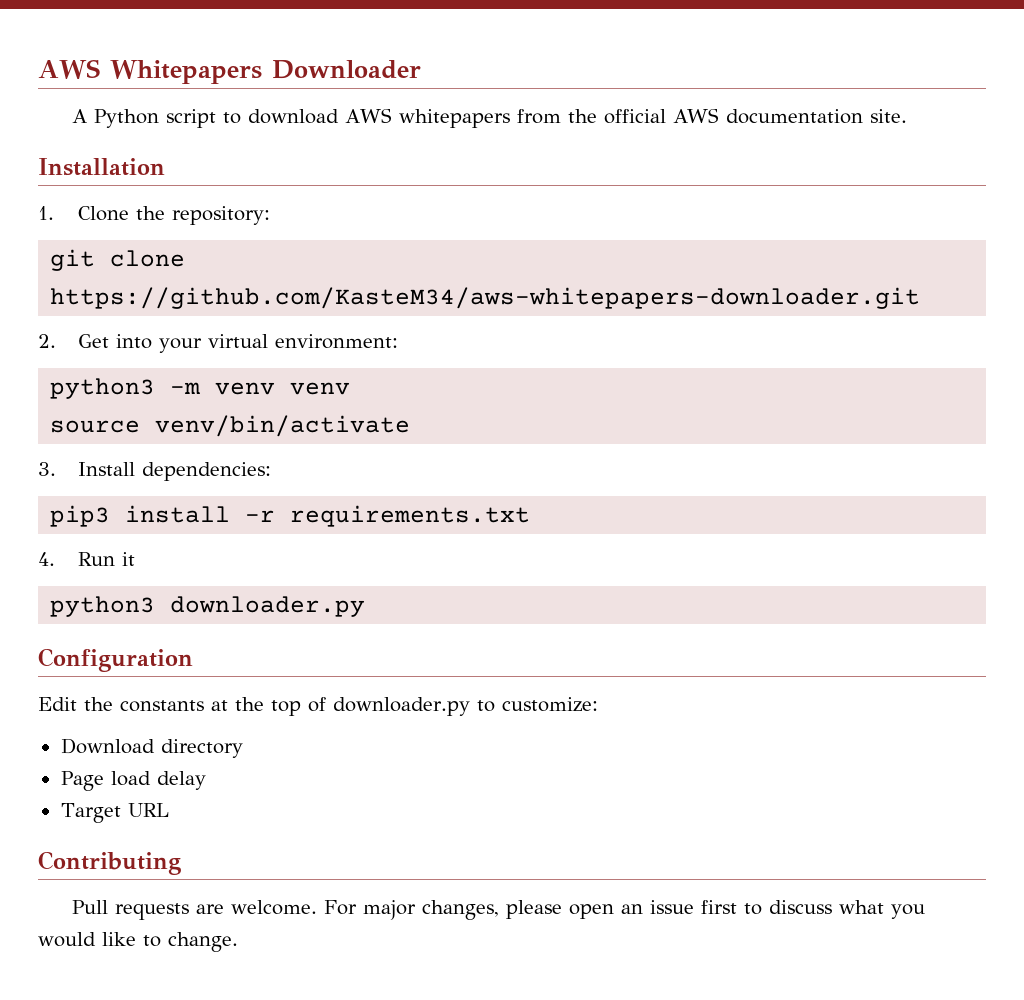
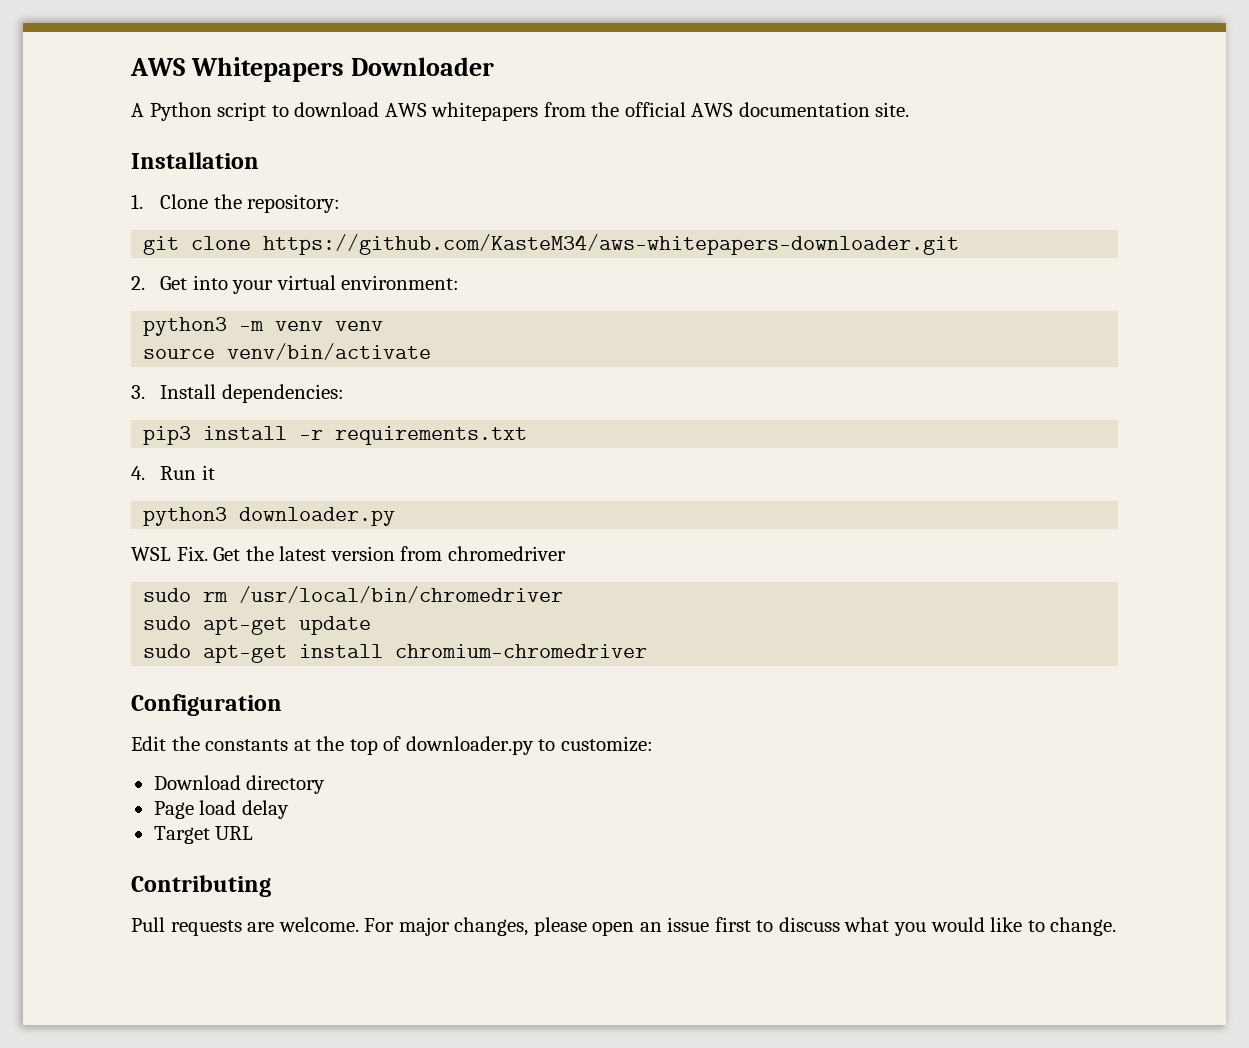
+ WSL Fix. Get the latest version from chromedriver
+ sudo rm /usr/local/bin/chromedriver
+ sudo apt-get update
+ sudo apt-get install chromium-chromedriver

